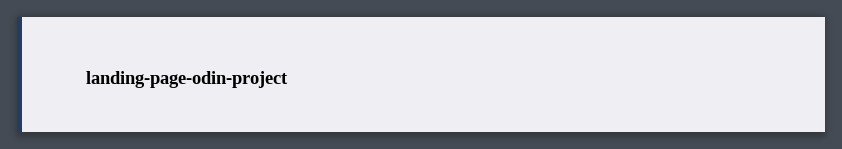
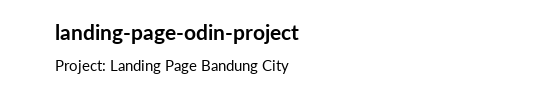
+ Project: Landing Page Bandung City

